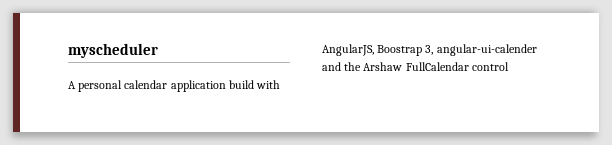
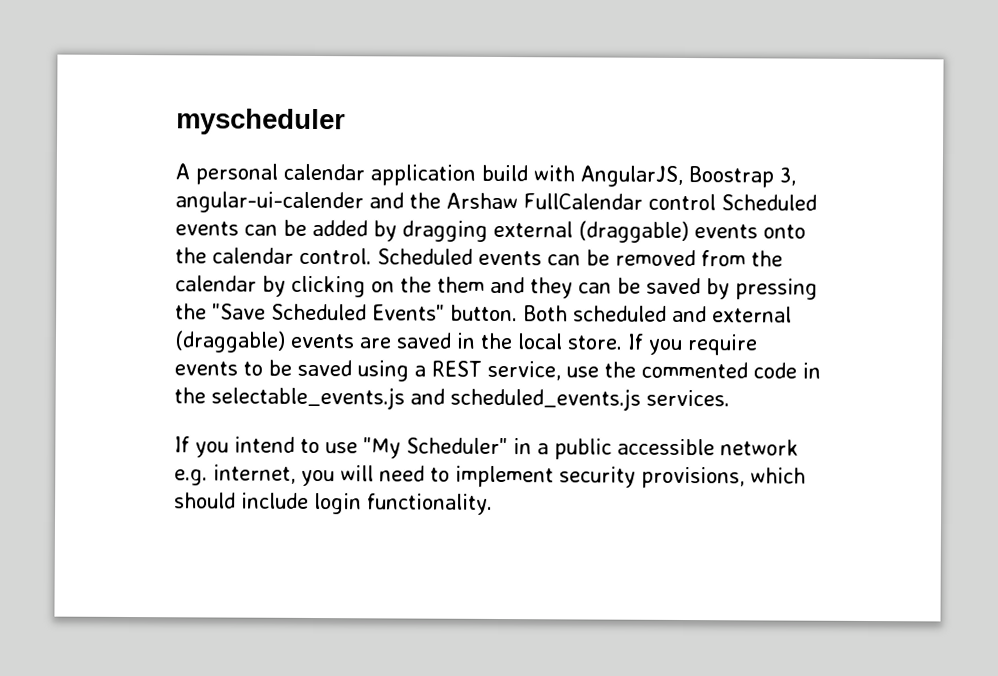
- A personal calendar application build with AngularJS, Boostrap 3, angular-ui-calender and the Arshaw FullCalendar control
+ A personal calendar application build with AngularJS, Boostrap 3, angular-ui-calender and the Arshaw FullCalendar control Scheduled events can be added by dragging external (draggable) events onto the calendar control. Scheduled events can be removed from the calendar by clicking on the them and they can be saved by pressing the "Save Scheduled Events" button. Both scheduled and external (draggable) events are saved in the local store. If you require events to be saved using a REST service, use the commented code in the selectable_events.js and scheduled_events.js services.
+ If you intend to use "My Scheduler" in a public accessible network e.g. internet, you will need to implement security provisions, which should include login functionality.

